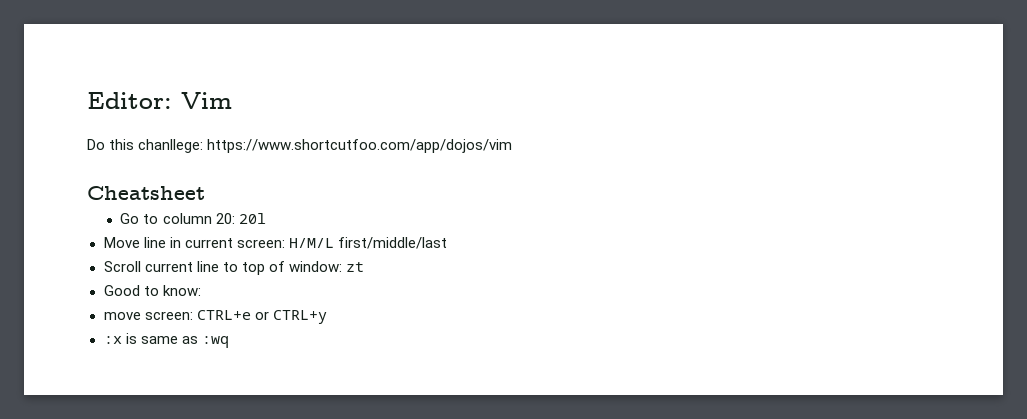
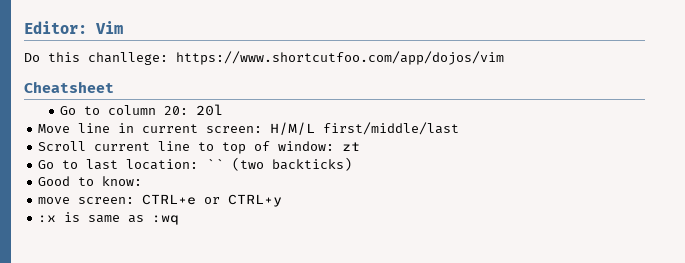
+ Go to last location: `` (two backticks)

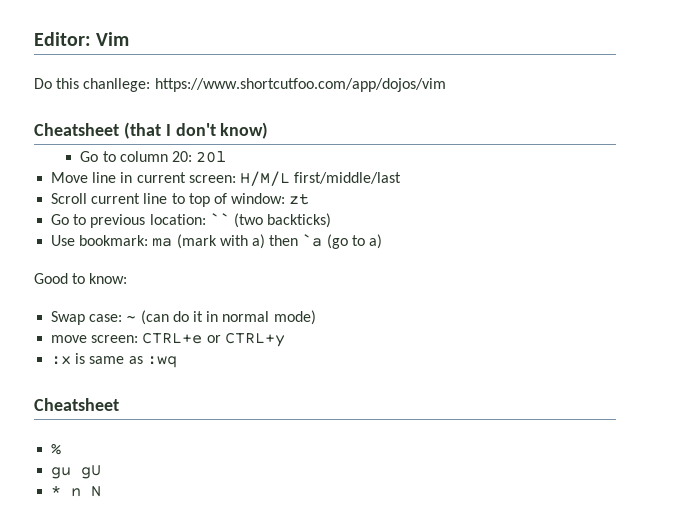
- Cheatsheet
+ Cheatsheet (that I don't know)
- Go to last location: `` (two backticks)
+ Go to previous location: `` (two backticks)
+ Use bookmark: ma (mark with a) then `a (go to a)
  Good to know:
+ Swap case: ~ (can do it in normal mode)
  :x is same as :wq
+ Cheatsheet
+ %
+ gu gU
+ * n N

